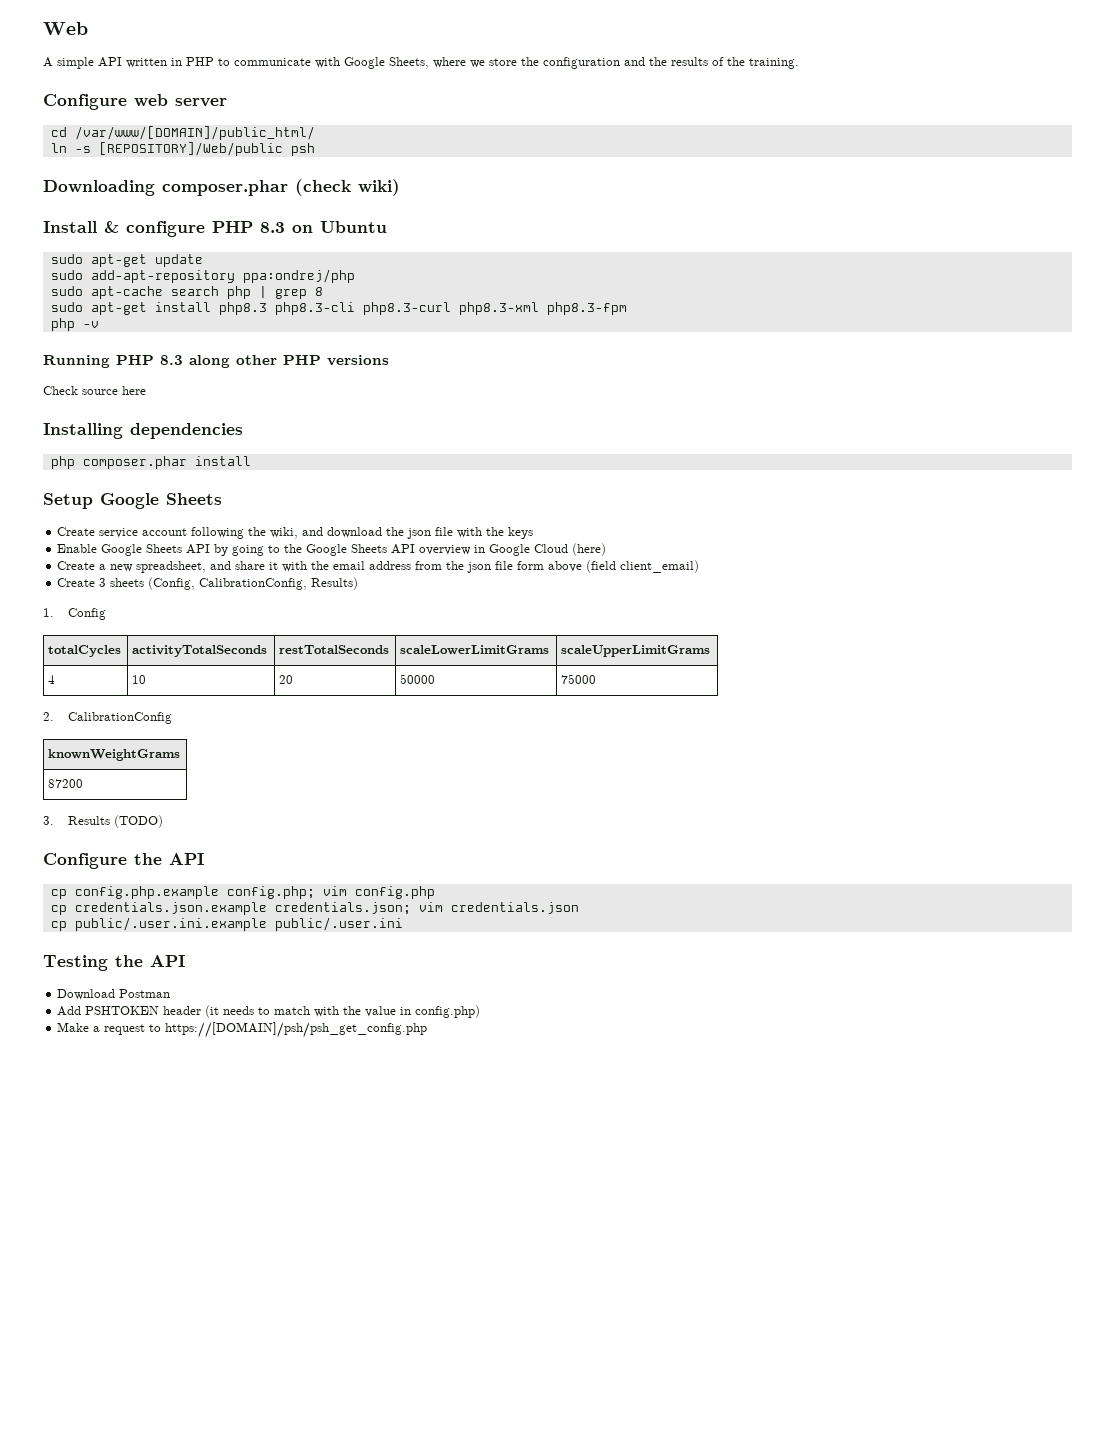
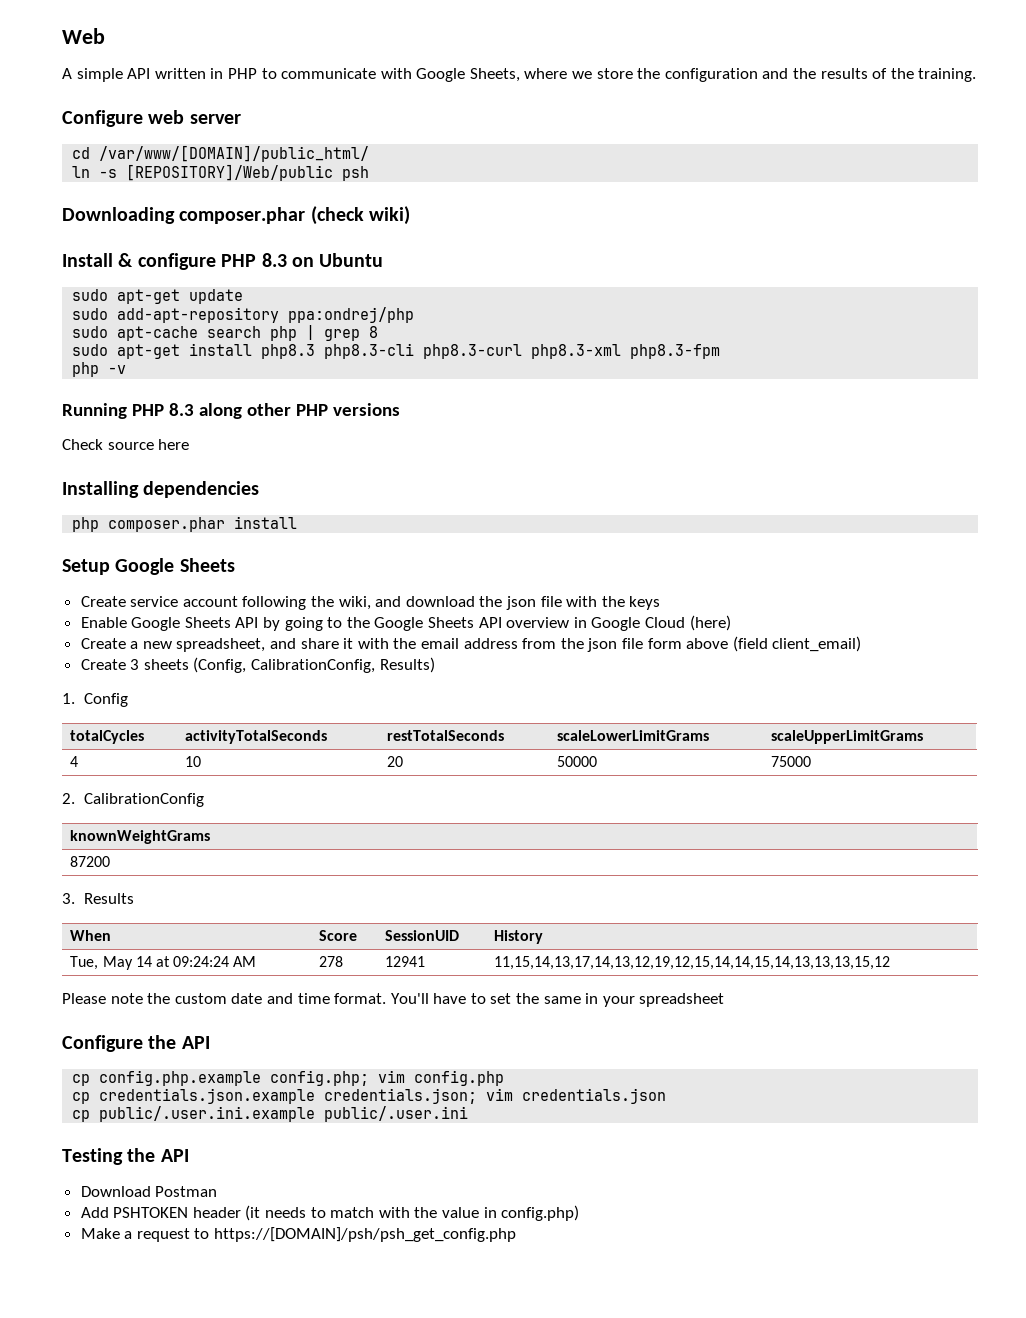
- 3. Results (TODO)
+ 3. Results
+ When | Score | SessionUID | History
+ Tue, May 14 at 09:24:24 AM | 278 | 12941 | 11,15,14,13,17,14,13,12,19,12,15,14,14,15,14,13,13,13,15,12
+ Please note the custom date and time format. You'll have to set the same in your spreadsheet

